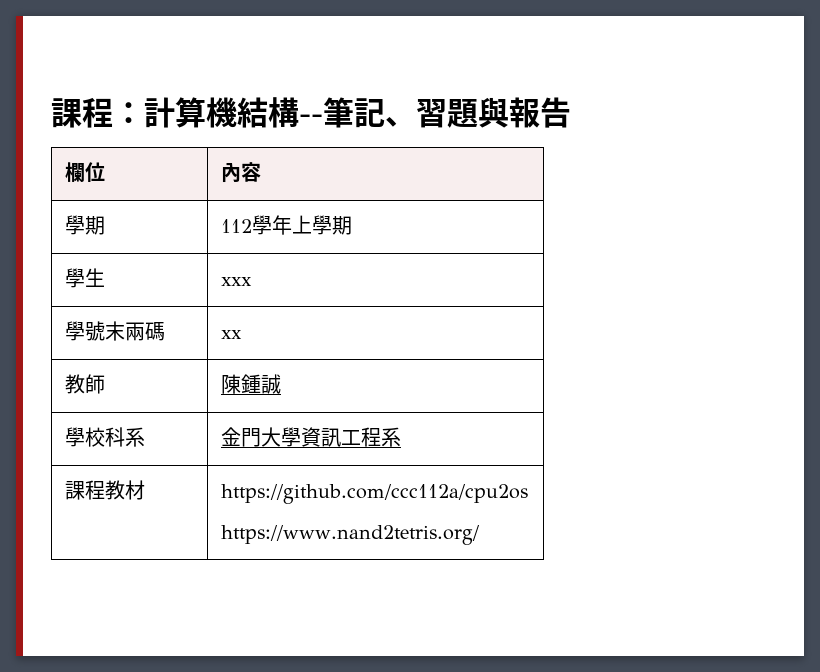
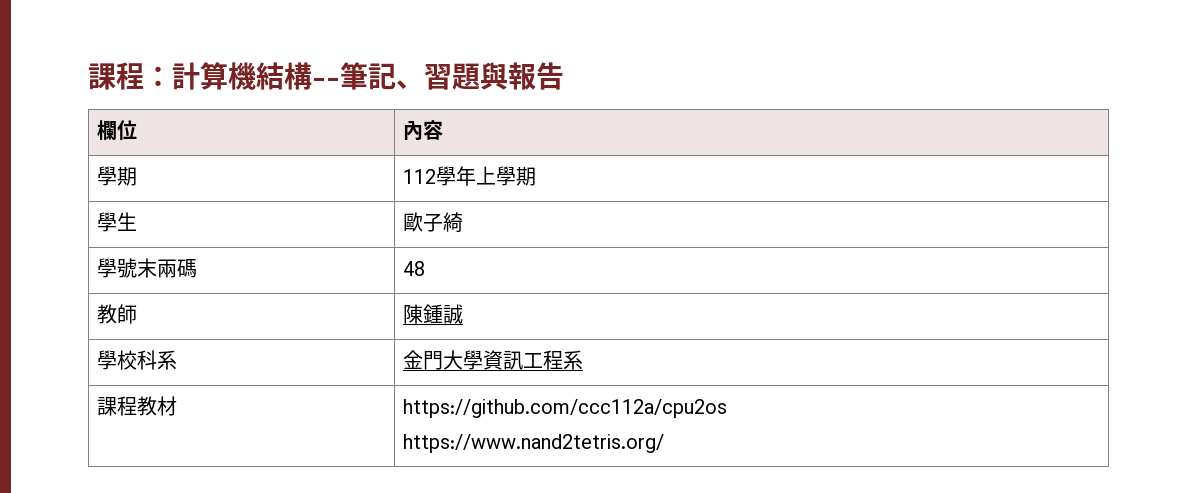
- 學生 | xxx
+ 學生 | 歐子綺
- 學號末兩碼 | xx
+ 學號末兩碼 | 48

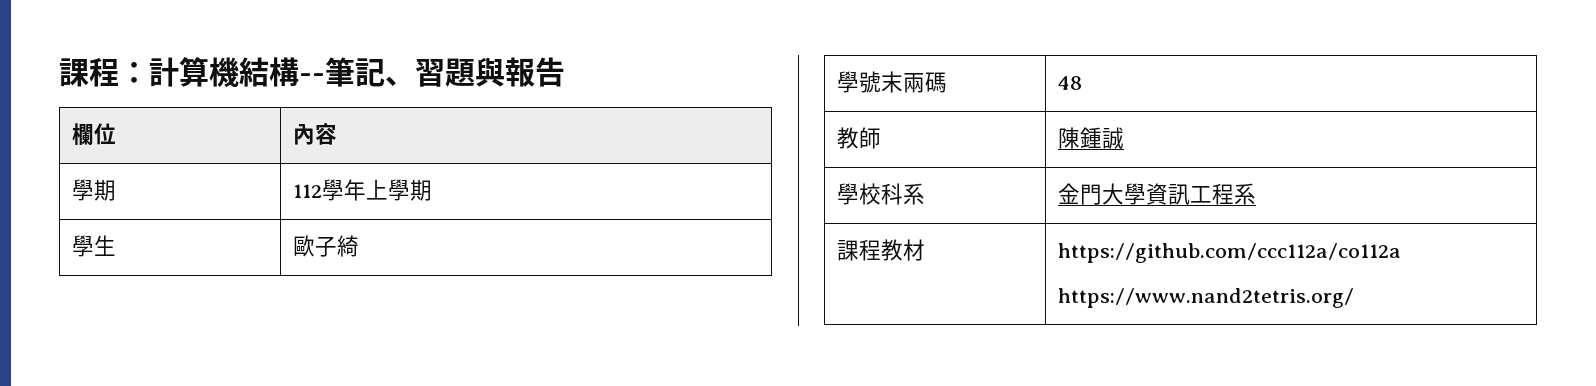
- 課程教材 | https://github.com/ccc112a/cpu2os
+ 課程教材 | https://github.com/ccc112a/co112a

